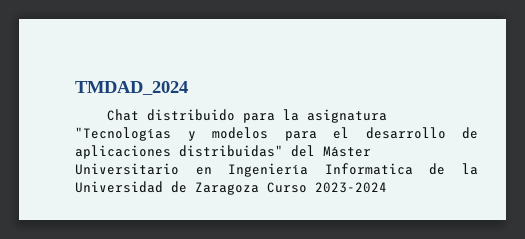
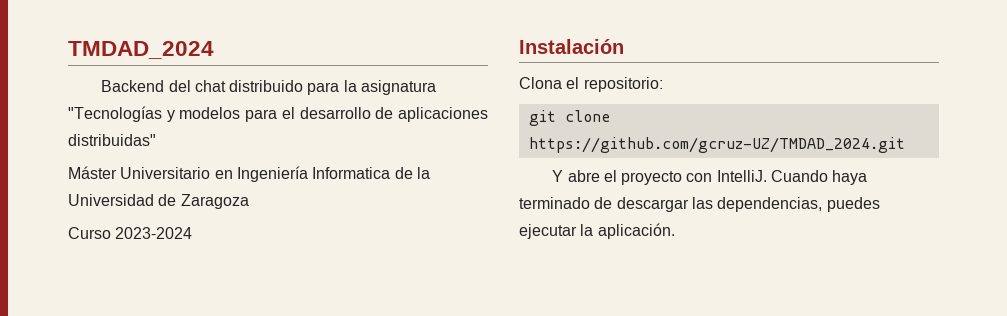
- Chat distribuido para la asignatura "Tecnologías y modelos para el desarrollo de aplicaciones distribuidas" del Máster Universitario en Ingeniería Informatica de la Universidad de Zaragoza Curso 2023-2024
+ Backend del chat distribuido para la asignatura "Tecnologías y modelos para el desarrollo de aplicaciones distribuidas"
+ Máster Universitario en Ingeniería Informatica de la Universidad de Zaragoza
+ Curso 2023-2024
+ Instalación
+ Clona el repositorio:
+ git clone https://github.com/gcruz-UZ/TMDAD_2024.git
+ Y abre el proyecto con IntelliJ. Cuando haya terminado de descargar las dependencias, puedes ejecutar la aplicación.

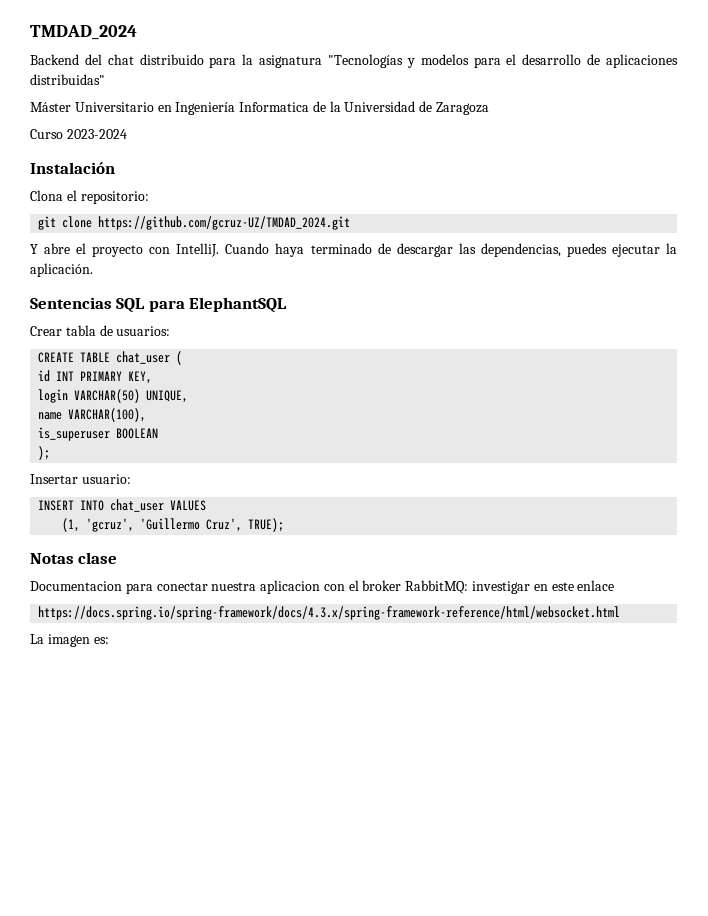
+ Sentencias SQL para ElephantSQL
+ Crear tabla de usuarios:
+ CREATE TABLE chat_user (
+ id INT PRIMARY KEY,
+ login VARCHAR(50) UNIQUE,
+ name VARCHAR(100),
+ is_superuser BOOLEAN
+ );
+ Insertar usuario:
+ INSERT INTO chat_user VALUES
+ (1, 'gcruz', 'Guillermo Cruz', TRUE);
+ Notas clase
+ Documentacion para conectar nuestra aplicacion con el broker RabbitMQ: investigar en este enlace
+ https://docs.spring.io/spring-framework/docs/4.3.x/spring-framework-reference/html/websocket.html
+ La imagen es:

